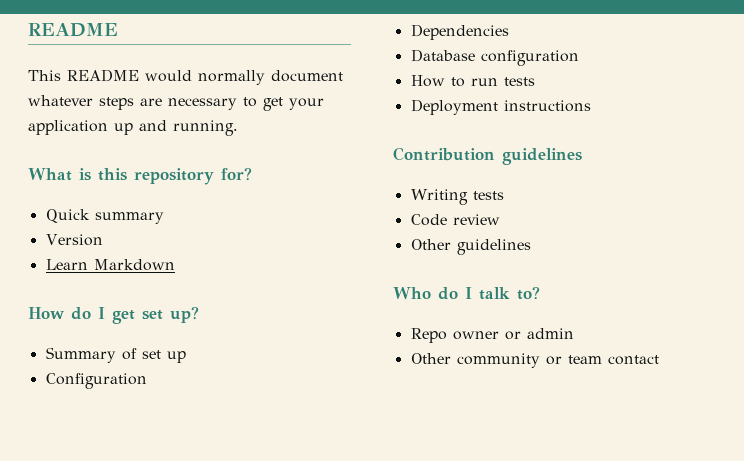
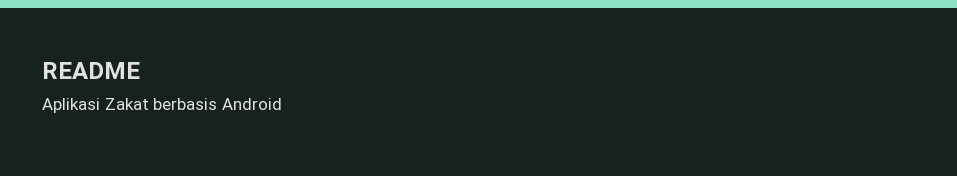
- This README would normally document whatever steps are necessary to get your application up and running.
- What is this repository for?
- Quick summary
- Version
- Learn Markdown
- How do I get set up?
- Summary of set up
- Configuration
- Dependencies
- Database configuration
- How to run tests
- Deployment instructions
- Contribution guidelines
- Writing tests
- Code review
- Other guidelines
- Who do I talk to?
- Repo owner or admin
- Other community or team contact
+ Aplikasi Zakat berbasis Android

